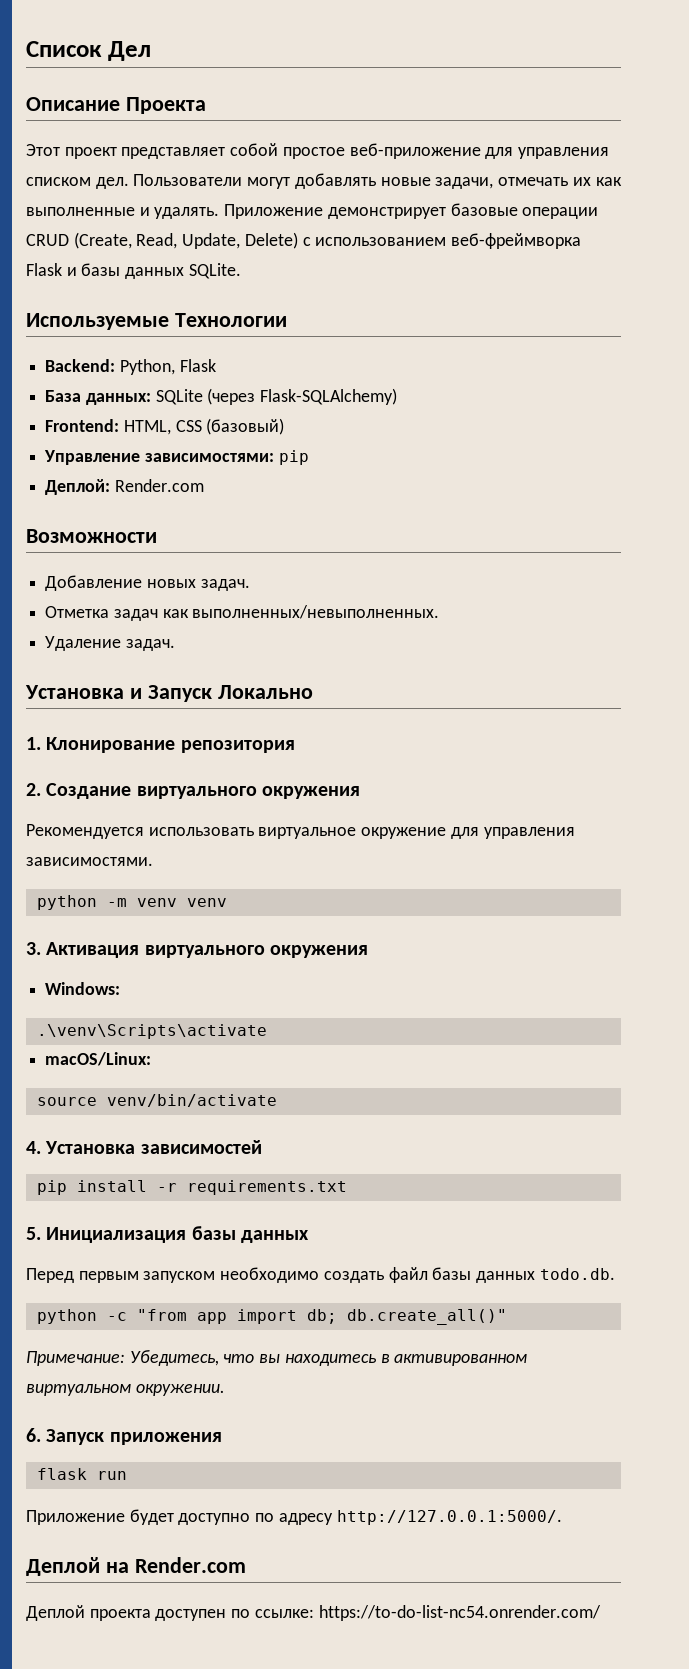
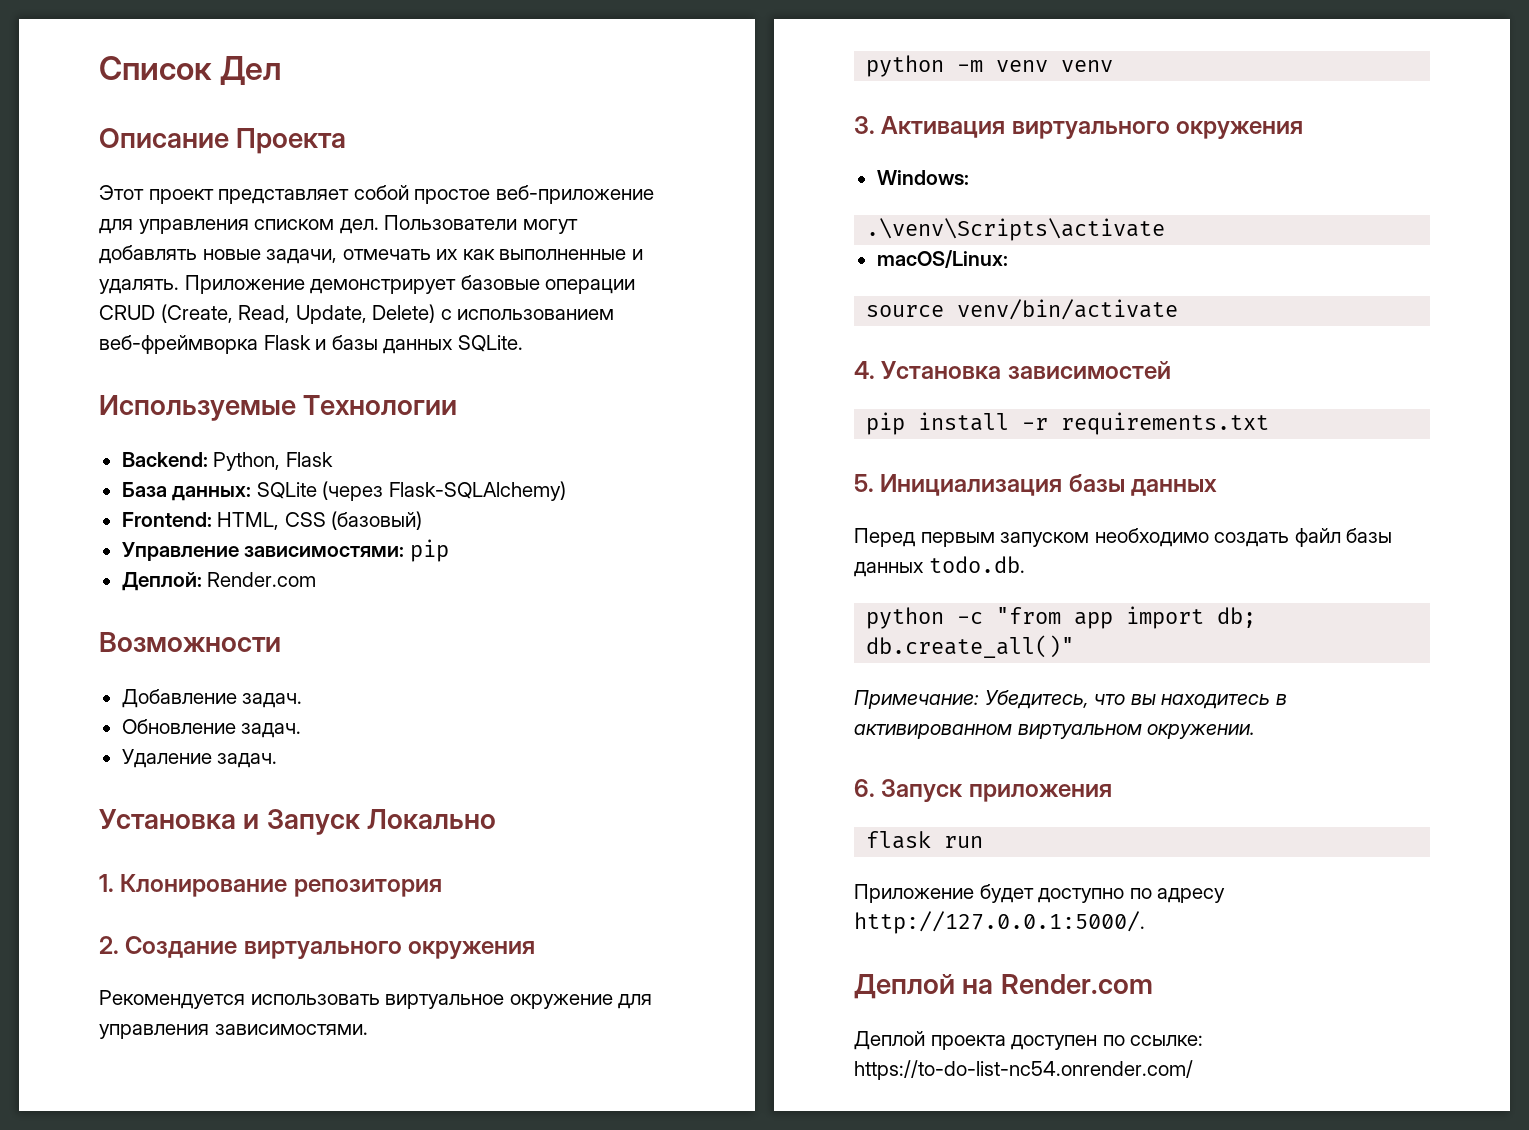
- Добавление новых задач.
- Отметка задач как выполненных/невыполненных.
+ Добавление задач.
+ Обновление задач.

